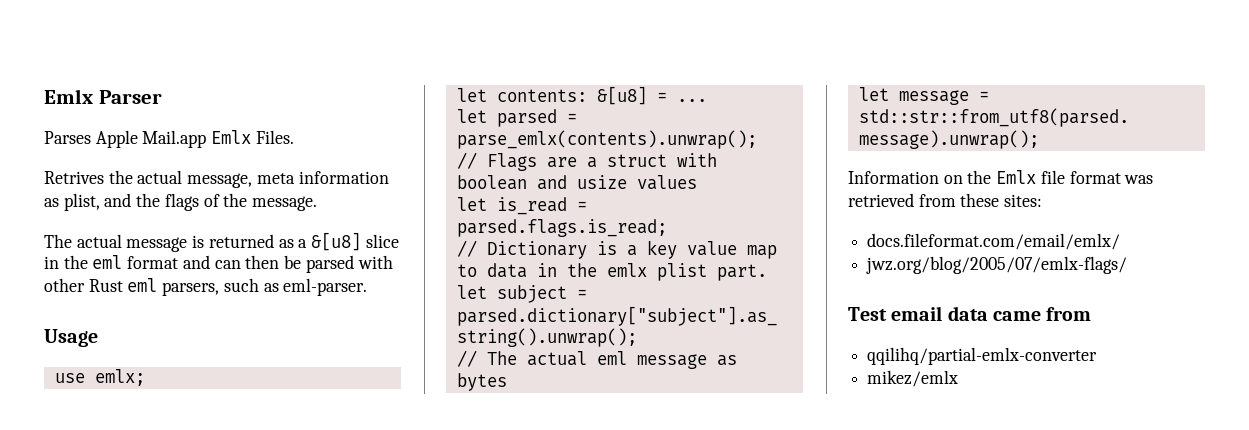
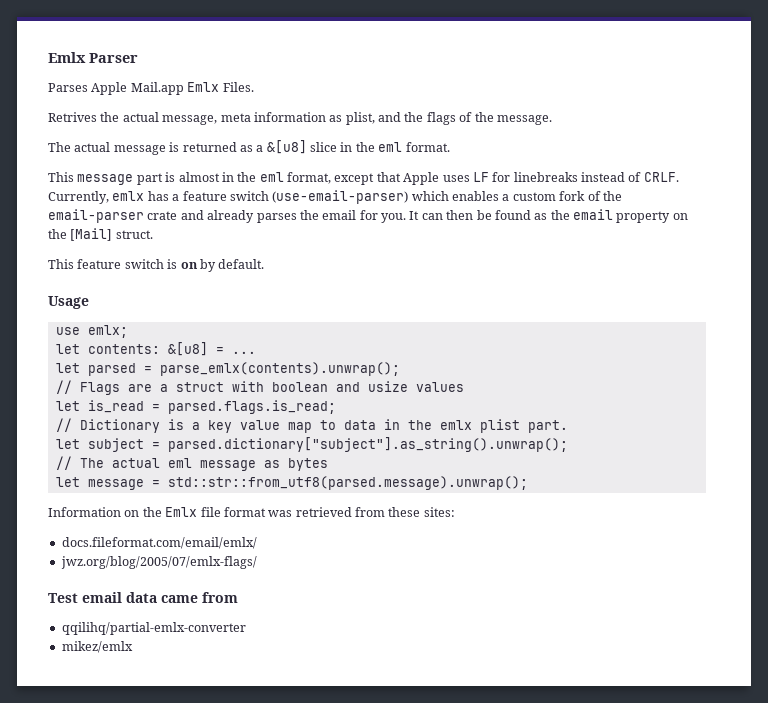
- The actual message is returned as a &[u8] slice in the eml format and can then be parsed with other Rust eml parsers, such as eml-parser.
+ The actual message is returned as a &[u8] slice in the eml format.
+ This message part is almost in the eml format, except that Apple uses LF for linebreaks instead of CRLF. Currently, emlx has a feature switch (use-email-parser) which enables a custom fork of the email-parser crate and already parses the email for you. It can then be found as the email property on the [Mail] struct.
+ This feature switch is on by default.

